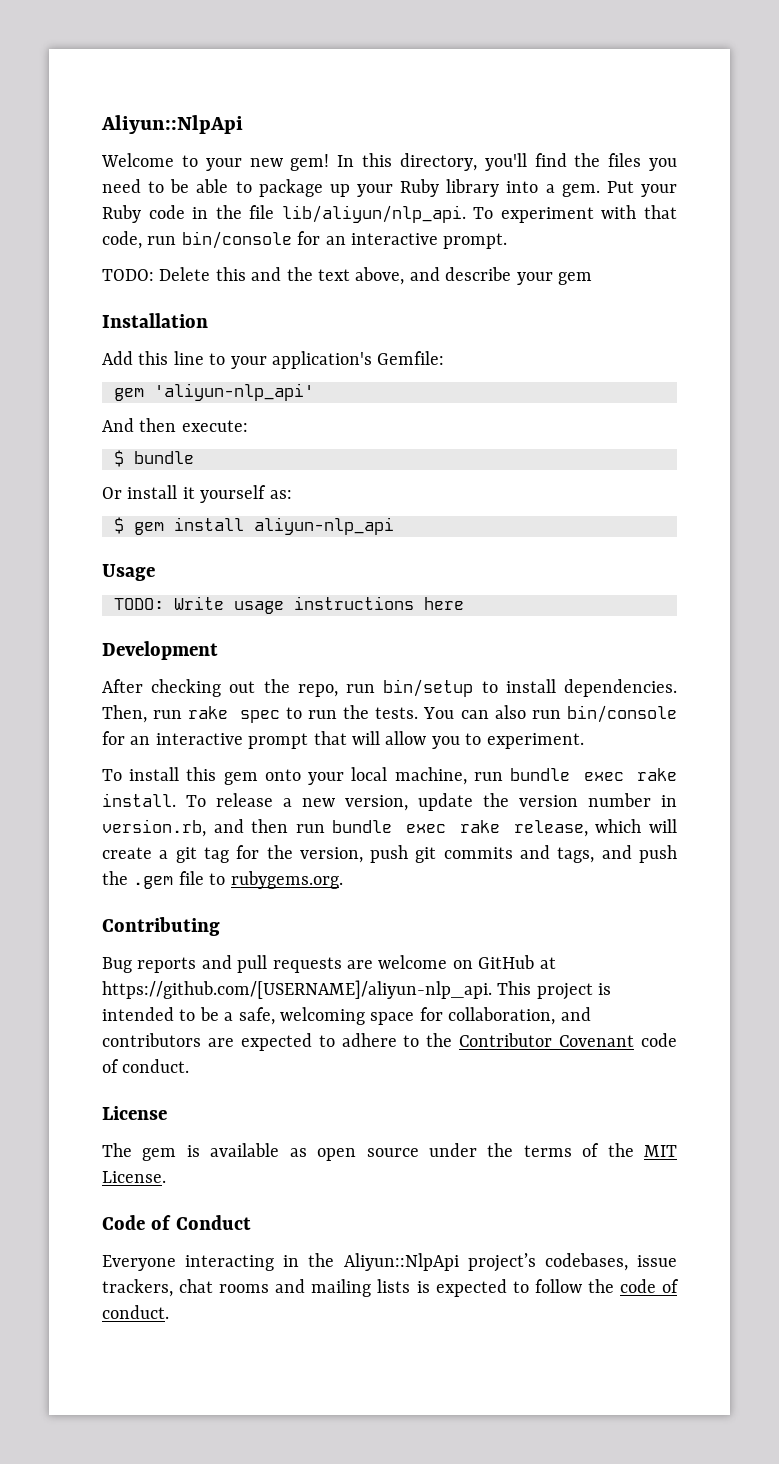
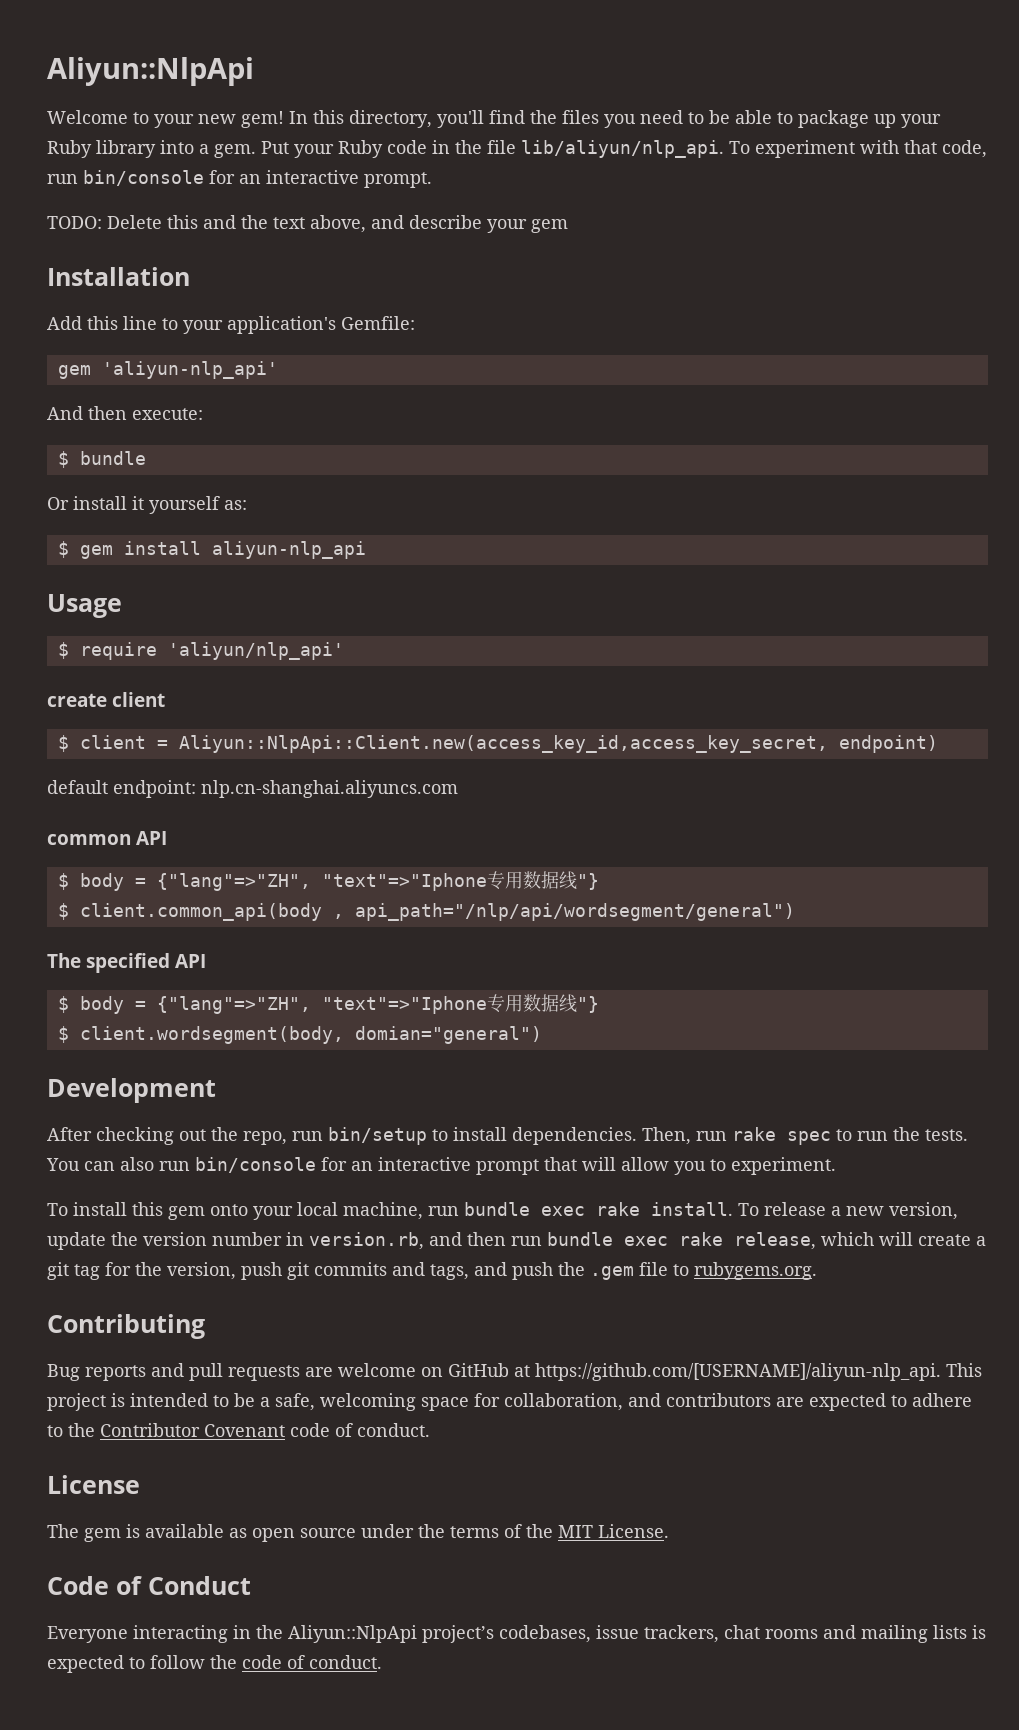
- TODO: Write usage instructions here
+ $ require 'aliyun/nlp_api'
+ create client
+ $ client = Aliyun::NlpApi::Client.new(access_key_id,access_key_secret, endpoint)
+ default endpoint: nlp.cn-shanghai.aliyuncs.com
+ common API
+ $ body = {"lang"=>"ZH", "text"=>"Iphone专用数据线"}
+ $ client.common_api(body , api_path="/nlp/api/wordsegment/general")
+ The specified API
+ $ body = {"lang"=>"ZH", "text"=>"Iphone专用数据线"}
+ $ client.wordsegment(body, domian="general")

